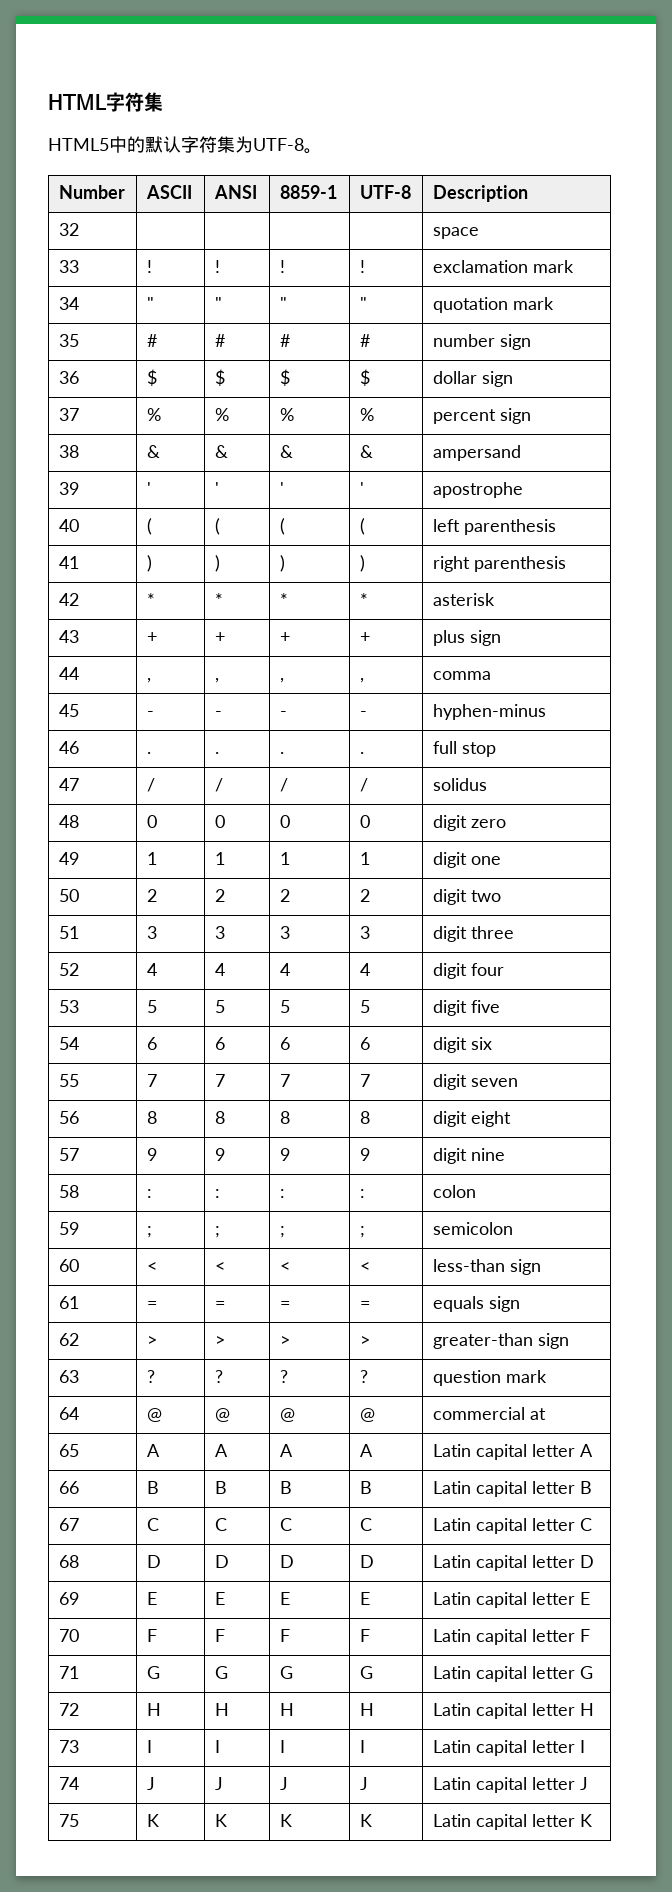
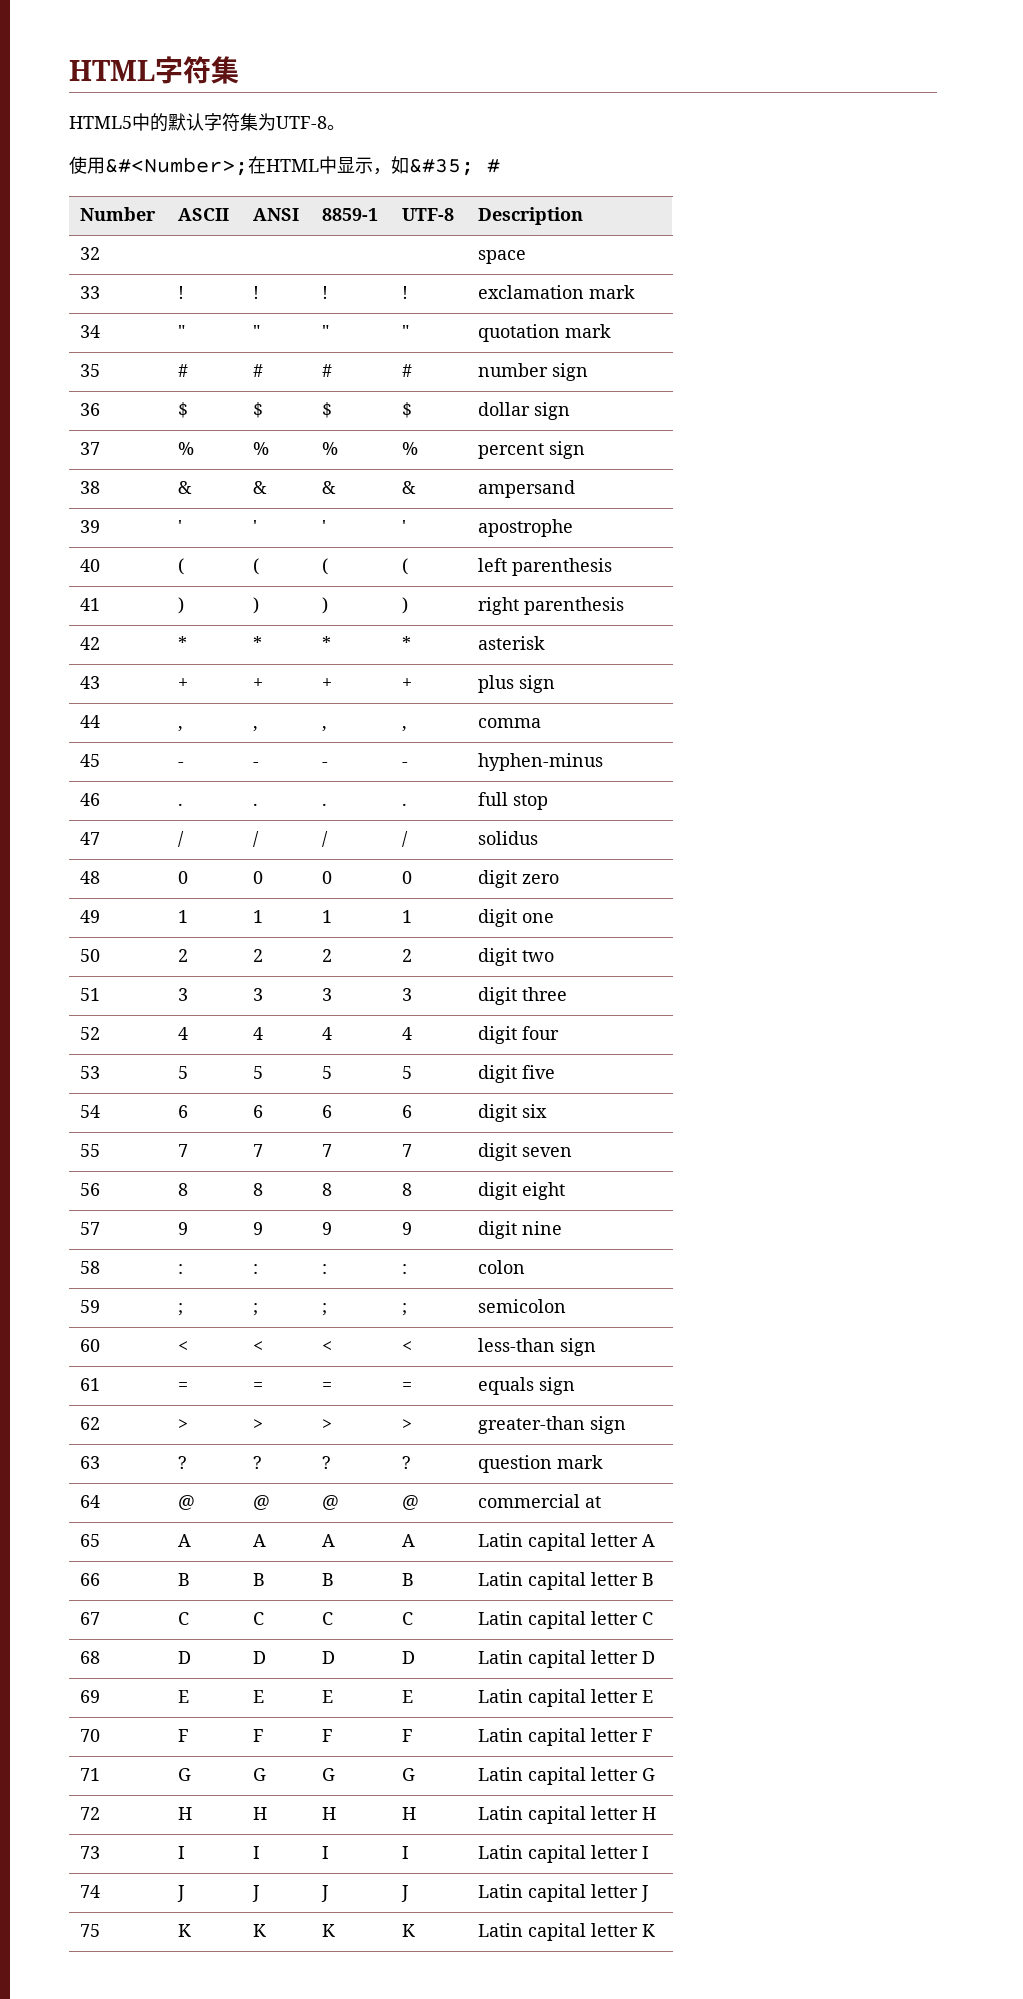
+ 使用&#<Number>;在HTML中显示，如&#35; #

